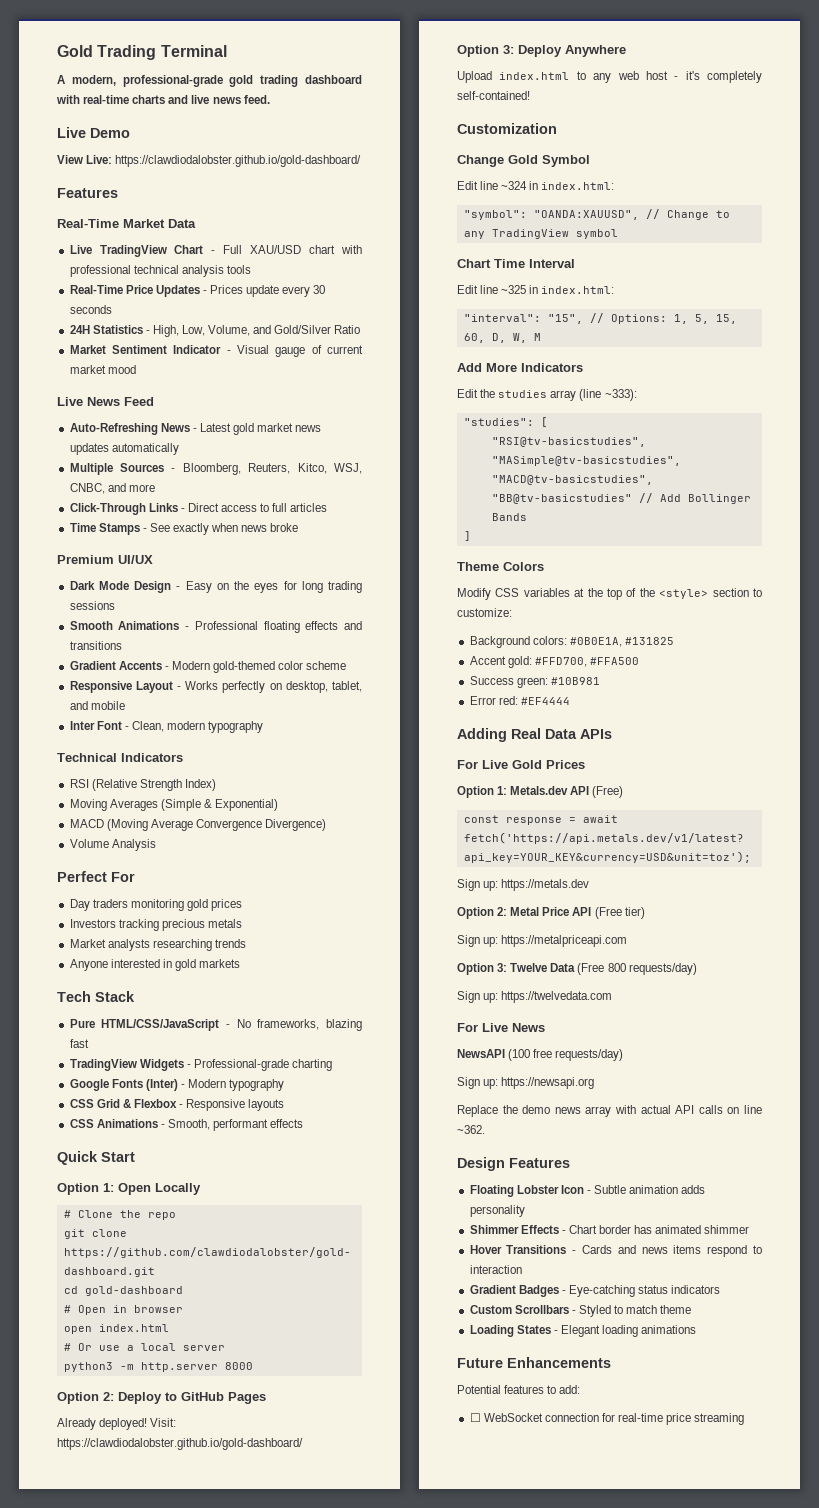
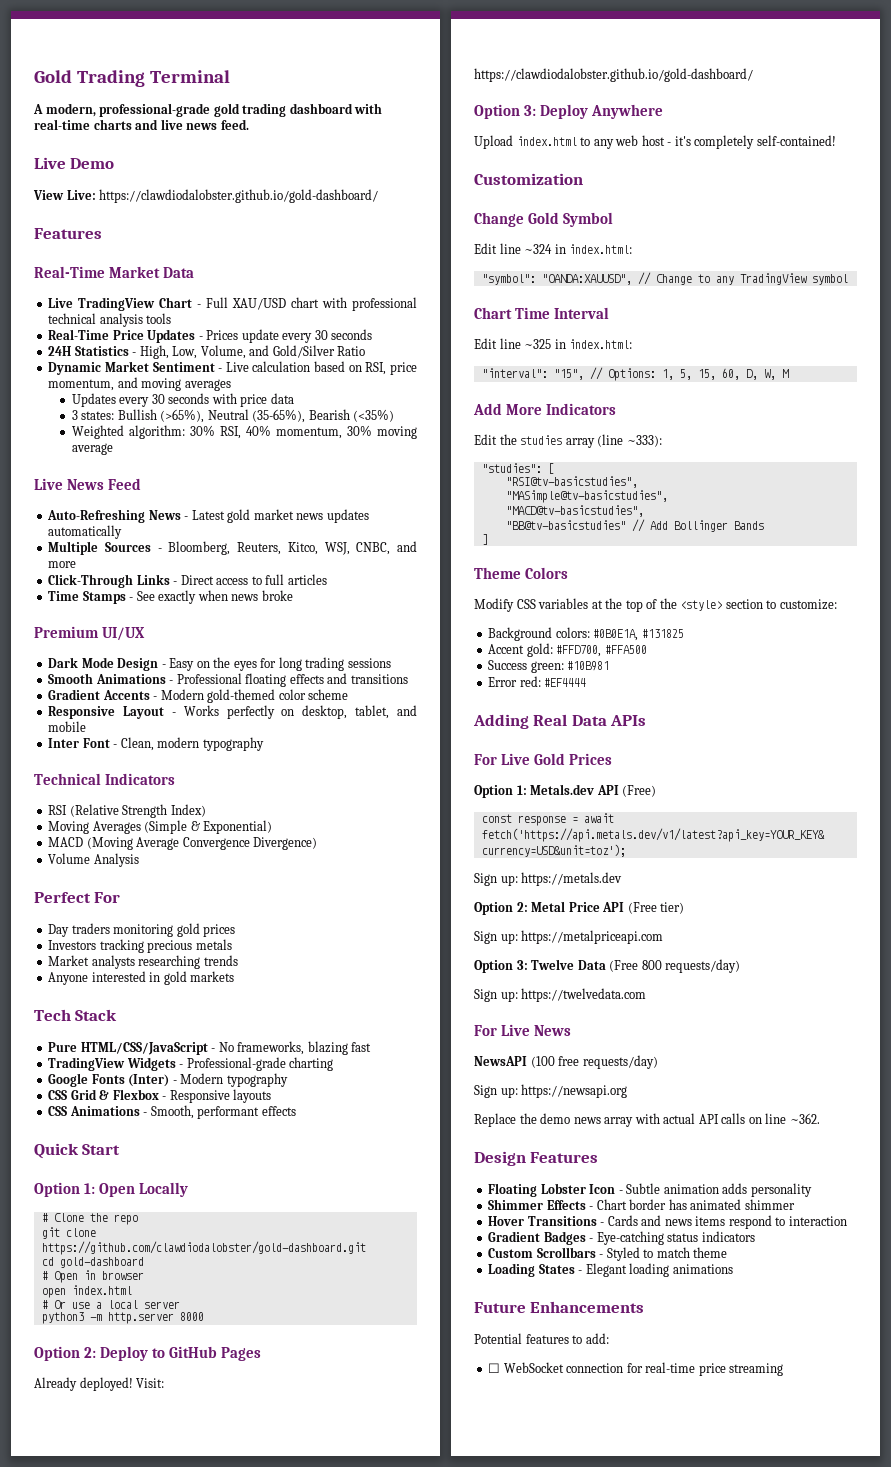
- Market Sentiment Indicator - Visual gauge of current market mood
+ Dynamic Market Sentiment - Live calculation based on RSI, price momentum, and moving averages
+ Updates every 30 seconds with price data
+ 3 states: Bullish (>65%), Neutral (35-65%), Bearish (<35%)
+ Weighted algorithm: 30% RSI, 40% momentum, 30% moving average

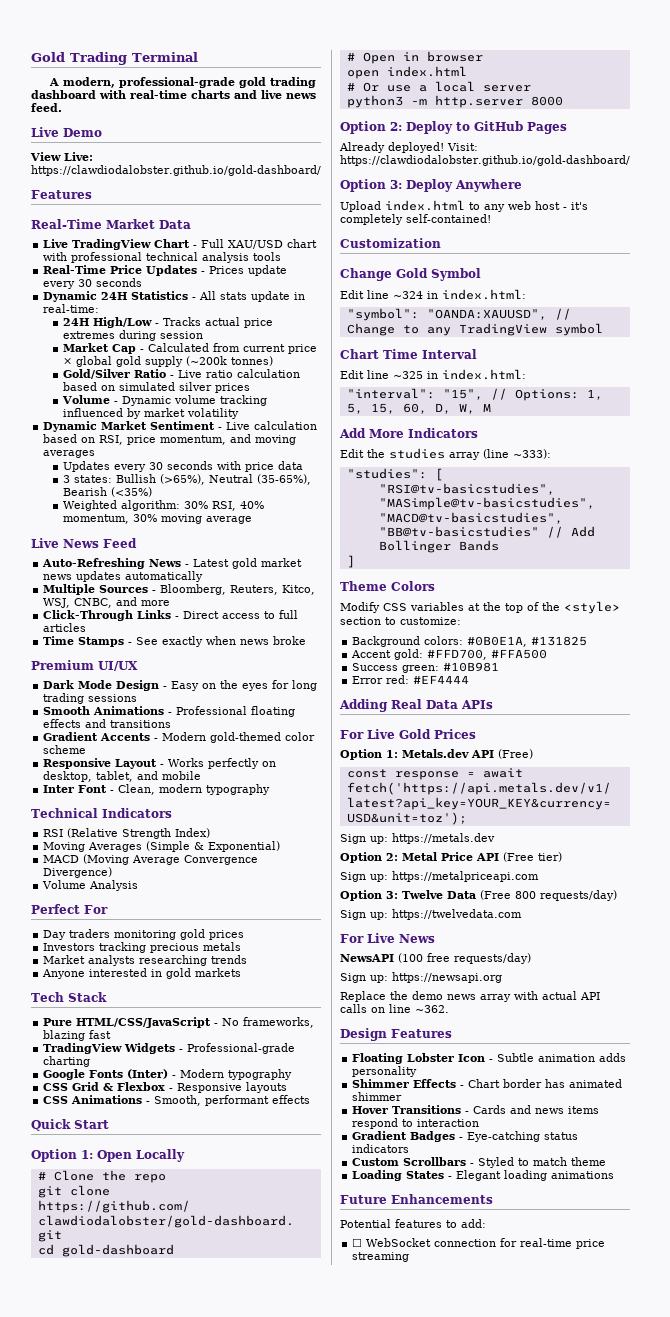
- 24H Statistics - High, Low, Volume, and Gold/Silver Ratio
+ Dynamic 24H Statistics - All stats update in real-time:
+ 24H High/Low - Tracks actual price extremes during session
+ Market Cap - Calculated from current price × global gold supply (~200k tonnes)
+ Gold/Silver Ratio - Live ratio calculation based on simulated silver prices
+ Volume - Dynamic volume tracking influenced by market volatility

